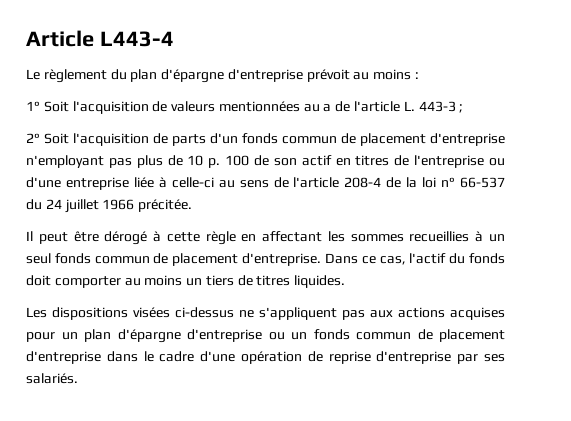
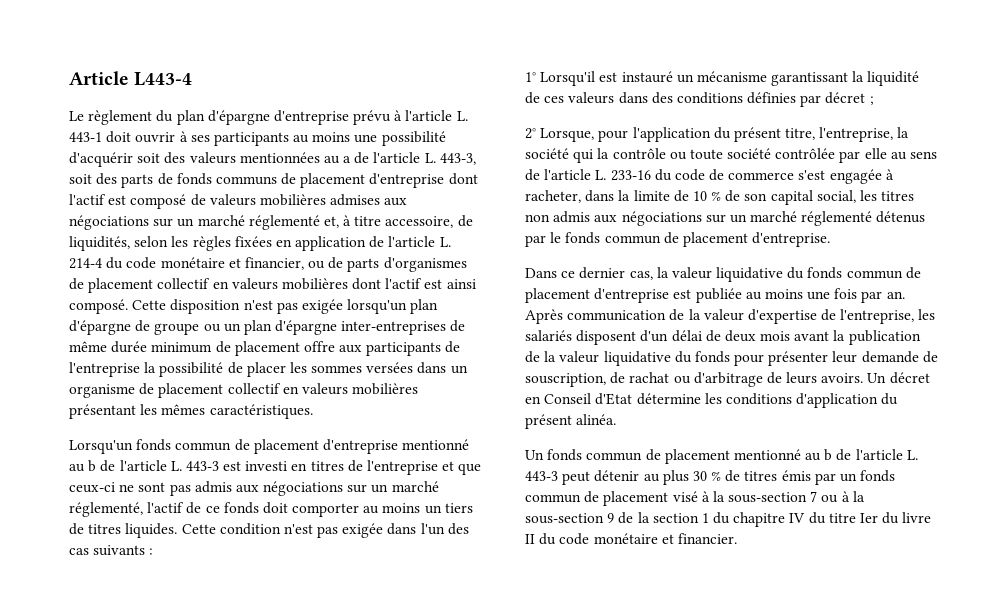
- Le règlement du plan d'épargne d'entreprise prévoit au moins :
- 1° Soit l'acquisition de valeurs mentionnées au a de l'article L. 443-3 ;
- 2° Soit l'acquisition de parts d'un fonds commun de placement d'entreprise n'employant pas plus de 10 p. 100 de son actif en titres de l'entreprise ou d'une entreprise liée à celle-ci au sens de l'article 208-4 de la loi n° 66-537 du 24 juillet 1966 précitée.
- Il peut être dérogé à cette règle en affectant les sommes recueillies à un seul fonds commun de placement d'entreprise. Dans ce cas, l'actif du fonds doit comporter au moins un tiers de titres liquides.
- Les dispositions visées ci-dessus ne s'appliquent pas aux actions acquises pour un plan d'épargne d'entreprise ou un fonds commun de placement d'entreprise dans le cadre d'une opération de reprise d'entreprise par ses salariés.
+ Le règlement du plan d'épargne d'entreprise prévu à l'article L. 443-1 doit ouvrir à ses participants au moins une possibilité d'acquérir soit des valeurs mentionnées au a de l'article L. 443-3, soit des parts de fonds communs de placement d'entreprise dont l'actif est composé de valeurs mobilières admises aux négociations sur un marché réglementé et, à titre accessoire, de liquidités, selon les règles fixées en application de l'article L. 214-4 du code monétaire et financier, ou de parts d'organismes de placement collectif en valeurs mobilières dont l'actif est ainsi composé. Cette disposition n'est pas exigée lorsqu'un plan d'épargne de groupe ou un plan d'épargne inter-entreprises de même durée minimum de placement offre aux participants de l'entreprise la possibilité de placer les sommes versées dans un organisme de placement collectif en valeurs mobilières présentant les mêmes caractéristiques.
+ Lorsqu'un fonds commun de placement d'entreprise mentionné au b de l'article L. 443-3 est investi en titres de l'entreprise et que ceux-ci ne sont pas admis aux négociations sur un marché réglementé, l'actif de ce fonds doit comporter au moins un tiers de titres liquides. Cette condition n'est pas exigée dans l'un des cas suivants :
+ 1° Lorsqu'il est instauré un mécanisme garantissant la liquidité de ces valeurs dans des conditions définies par décret ;
+ 2° Lorsque, pour l'application du présent titre, l'entreprise, la société qui la contrôle ou toute société contrôlée par elle au sens de l'article L. 233-16 du code de commerce s'est engagée à racheter, dans la limite de 10 % de son capital social, les titres non admis aux négociations sur un marché réglementé détenus par le fonds commun de placement d'entreprise.
+ Dans ce dernier cas, la valeur liquidative du fonds commun de placement d'entreprise est publiée au moins une fois par an. Après communication de la valeur d'expertise de l'entreprise, les salariés disposent d'un délai de deux mois avant la publication de la valeur liquidative du fonds pour présenter leur demande de souscription, de rachat ou d'arbitrage de leurs avoirs. Un décret en Conseil d'Etat détermine les conditions d'application du présent alinéa.
+ Un fonds commun de placement mentionné au b de l'article L. 443-3 peut détenir au plus 30 % de titres émis par un fonds commun de placement visé à la sous-section 7 ou à la sous-section 9 de la section 1 du chapitre IV du titre Ier du livre II du code monétaire et financier.

